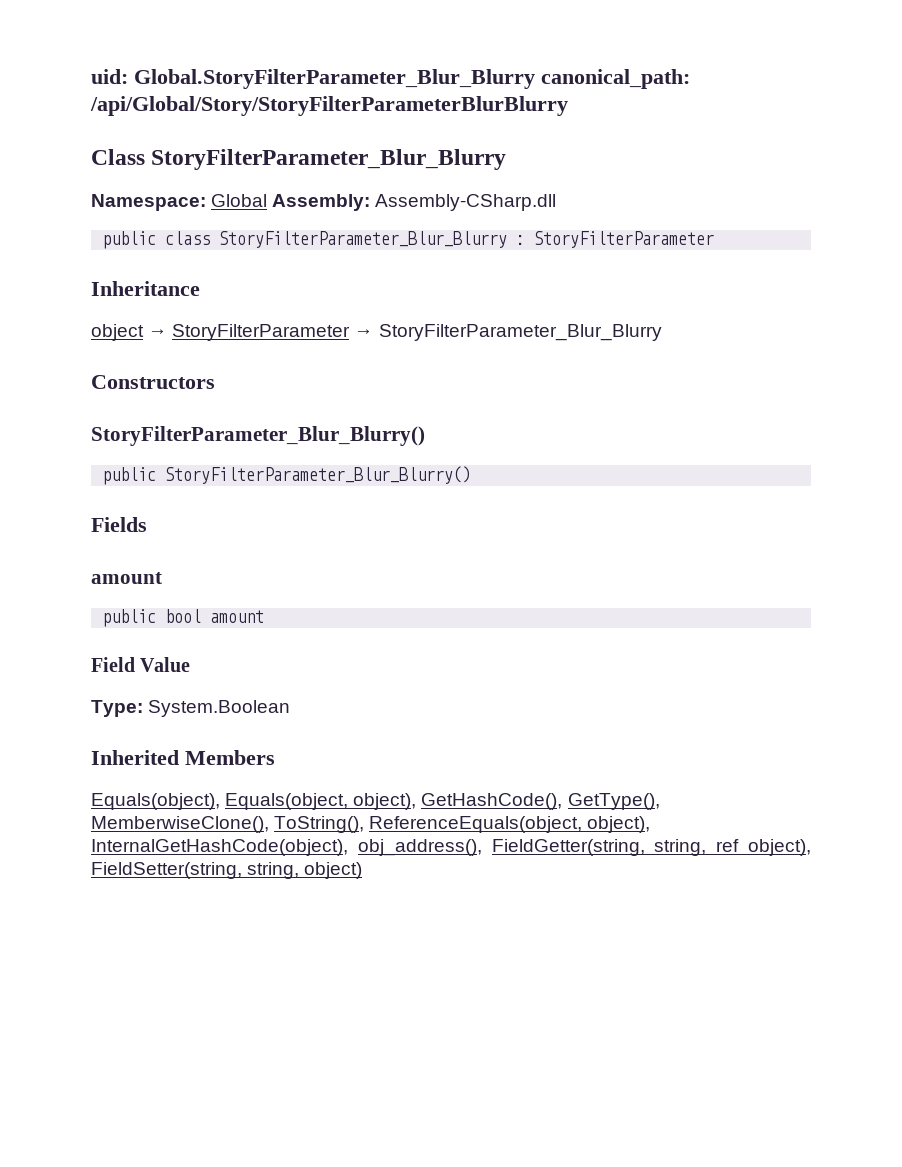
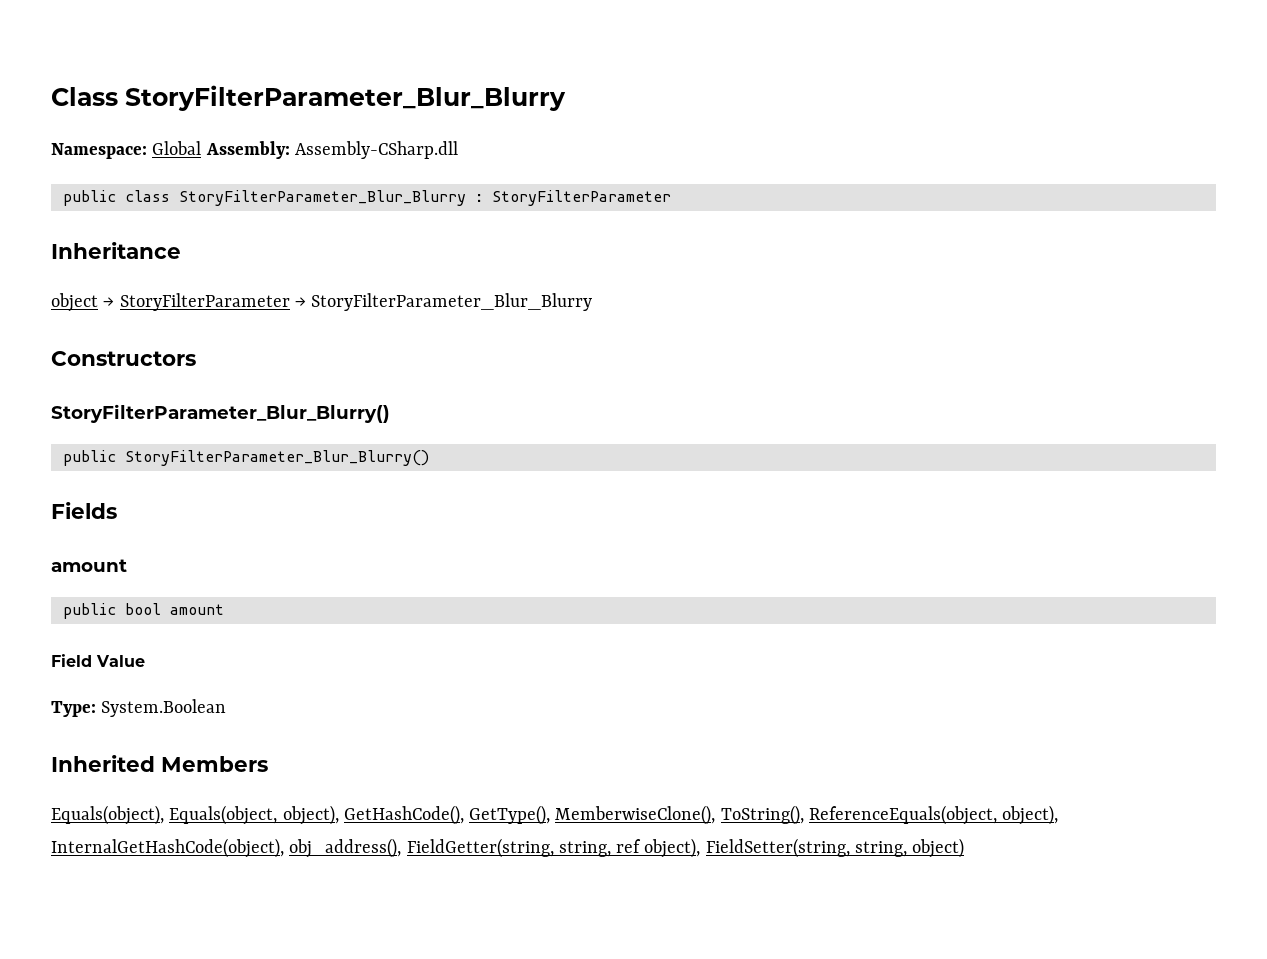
- uid: Global.StoryFilterParameter_Blur_Blurry canonical_path: /api/Global/Story/StoryFilterParameterBlurBlurry

